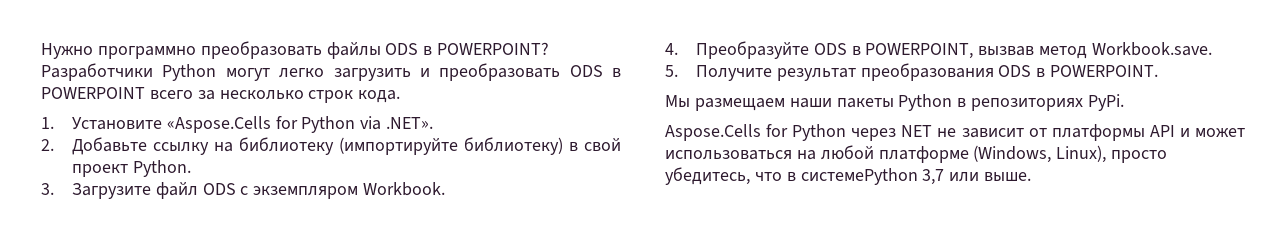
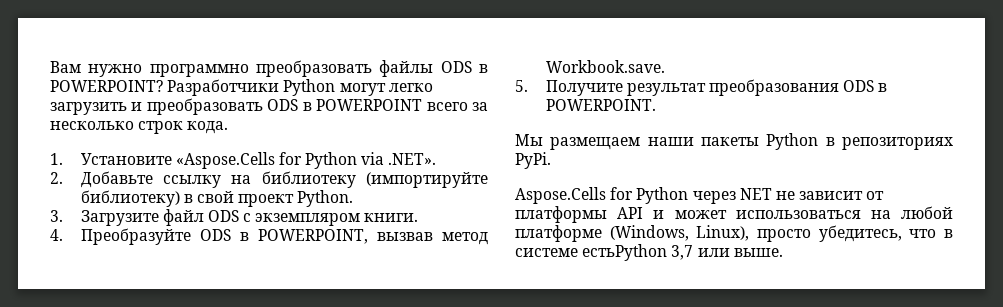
- Нужно программно преобразовать файлы ODS в POWERPOINT?
+ Вам нужно программно преобразовать файлы ODS в POWERPOINT?
- 3. Загрузите файл ODS с экземпляром Workbook.
+ 3. Загрузите файл ODS с экземпляром книги.
- Aspose.Cells for Python через NET не зависит от платформы API и может использоваться на любой платформе (Windows, Linux), просто убедитесь, что в системеPython 3,7 или выше.
+ Aspose.Cells for Python через NET не зависит от платформы API и может использоваться на любой платформе (Windows, Linux), просто убедитесь, что в системе естьPython 3,7 или выше.

